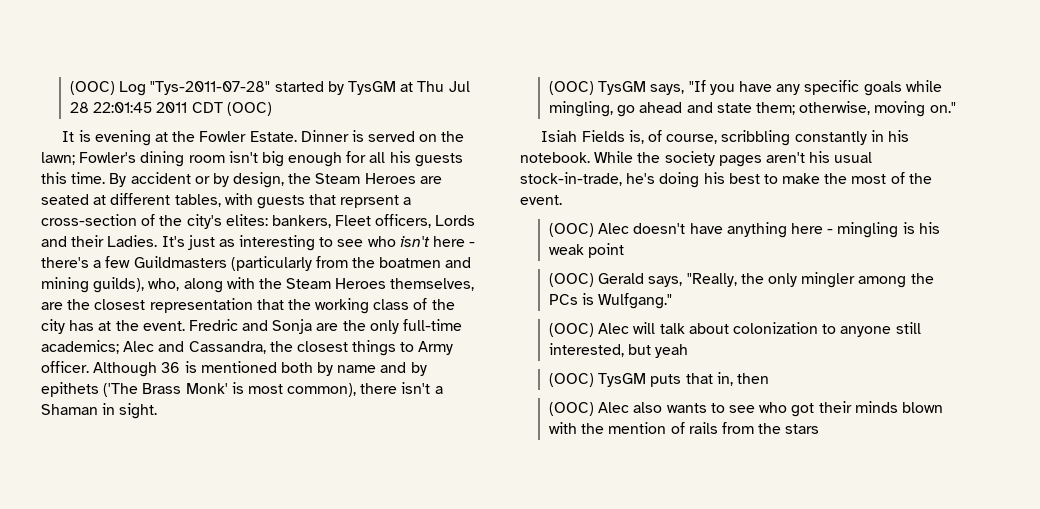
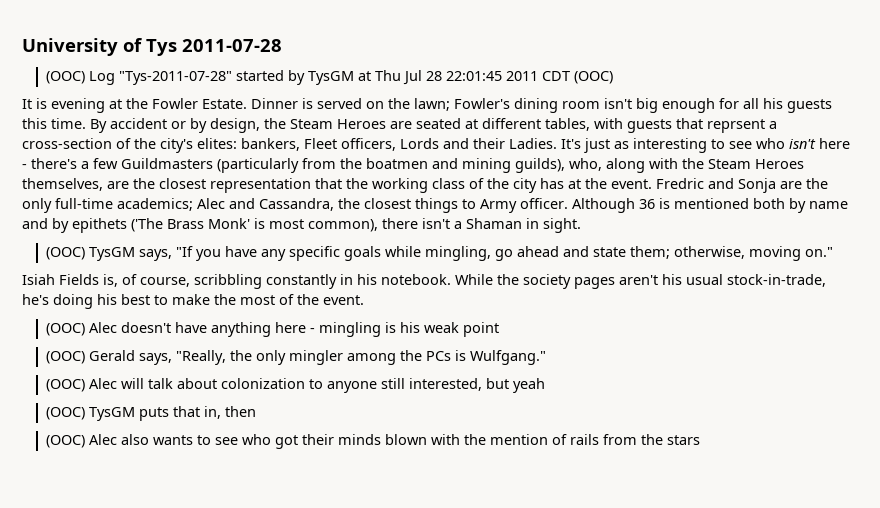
+ University of Tys 2011-07-28

